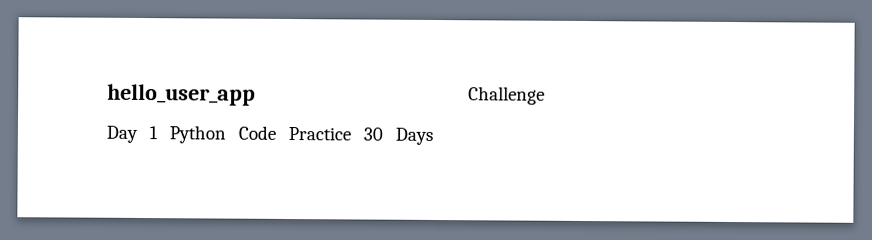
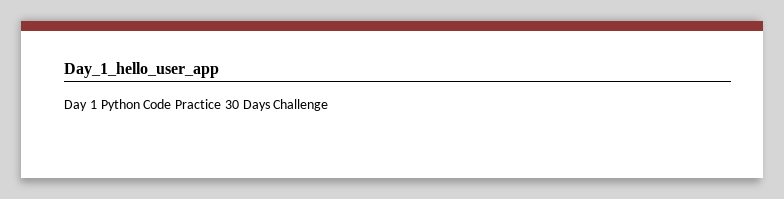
- hello_user_app
+ Day_1_hello_user_app

